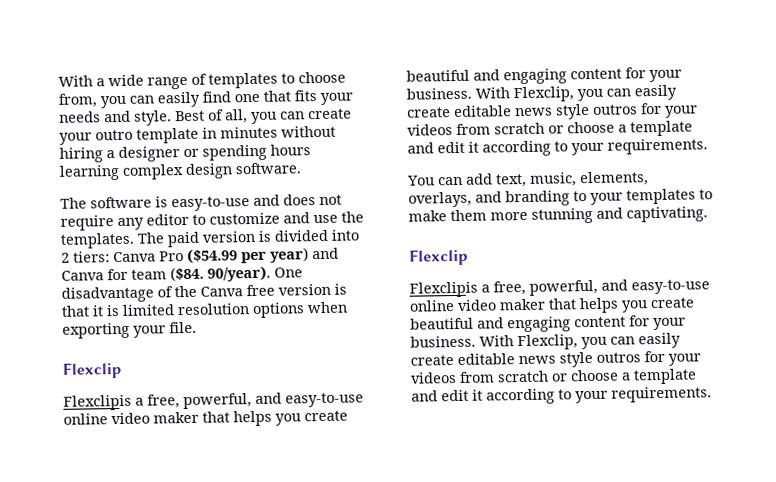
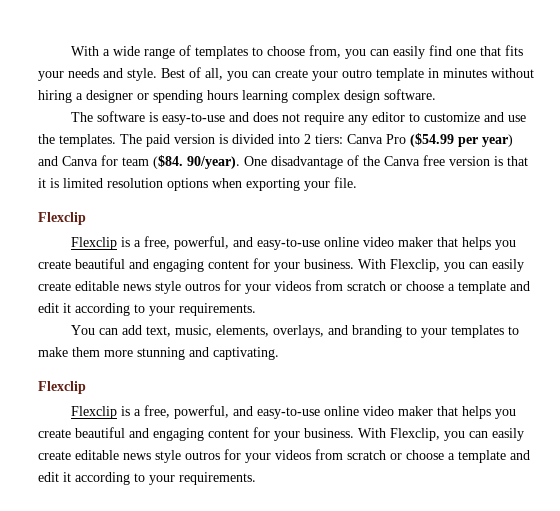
  One disadvantage of the Canva free version is that it is limited resolution options when exporting your file.
  Flexclip
- Flexclipis a free, powerful, and easy-to-use online video maker that helps you create beautiful and engaging content for your business.
+ Flexclip is a free, powerful, and easy-to-use online video maker that helps you create beautiful and engaging content for your business.
  You can add text, music, elements, overlays, and branding to your templates to make them more stunning and captivating.
  Flexclip
- Flexclipis a free, powerful, and easy-to-use online video maker that helps you create beautiful and engaging content for your business.
+ Flexclip is a free, powerful, and easy-to-use online video maker that helps you create beautiful and engaging content for your business.

